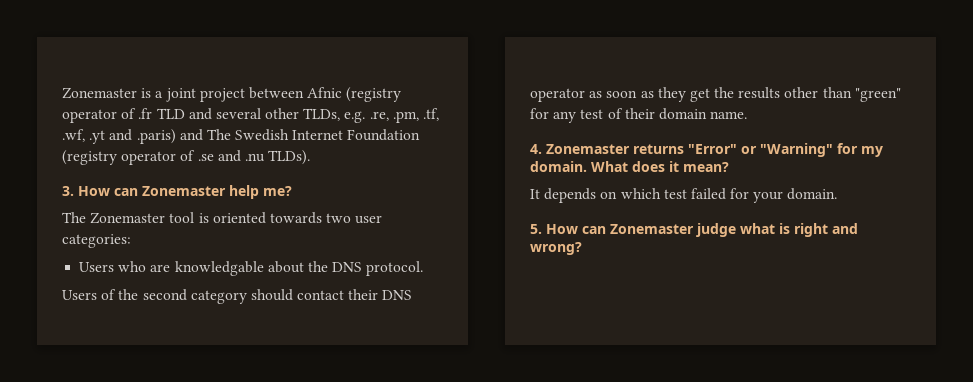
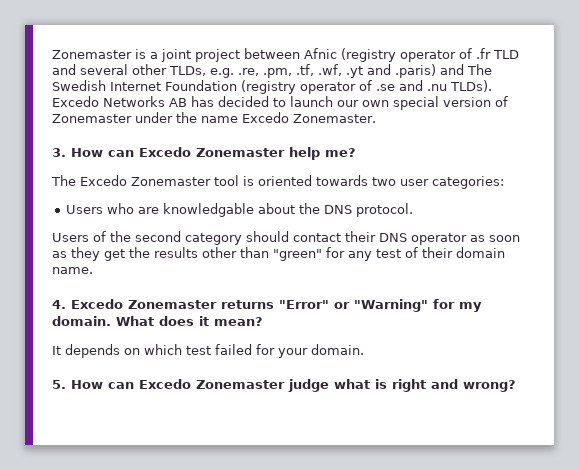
+ Excedo Networks AB has decided to launch our own special version of Zonemaster under the name Excedo Zonemaster.
- 3. How can Zonemaster help me?
+ 3. How can Excedo Zonemaster help me?
- The Zonemaster tool is oriented towards two user categories:
+ The Excedo Zonemaster tool is oriented towards two user categories:
- 4. Zonemaster returns "Error" or "Warning" for my domain.
+ 4. Excedo Zonemaster returns "Error" or "Warning" for my domain.
- 5. How can Zonemaster judge what is right and wrong?
+ 5. How can Excedo Zonemaster judge what is right and wrong?

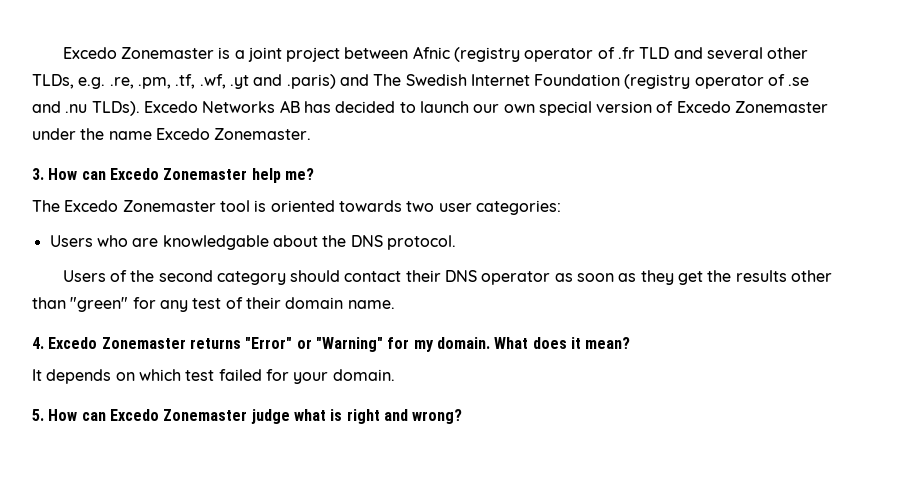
- Zonemaster is a joint project between Afnic (registry operator of .fr TLD and several other TLDs, e.g. .re, .pm, .tf, .wf, .yt and .paris) and The Swedish Internet Foundation (registry operator of .se and .nu TLDs).
+ Excedo Zonemaster is a joint project between Afnic (registry operator of .fr TLD and several other TLDs, e.g. .re, .pm, .tf, .wf, .yt and .paris) and The Swedish Internet Foundation (registry operator of .se and .nu TLDs).
- Excedo Networks AB has decided to launch our own special version of Zonemaster under the name Excedo Zonemaster.
+ Excedo Networks AB has decided to launch our own special version of Excedo Zonemaster under the name Excedo Zonemaster.

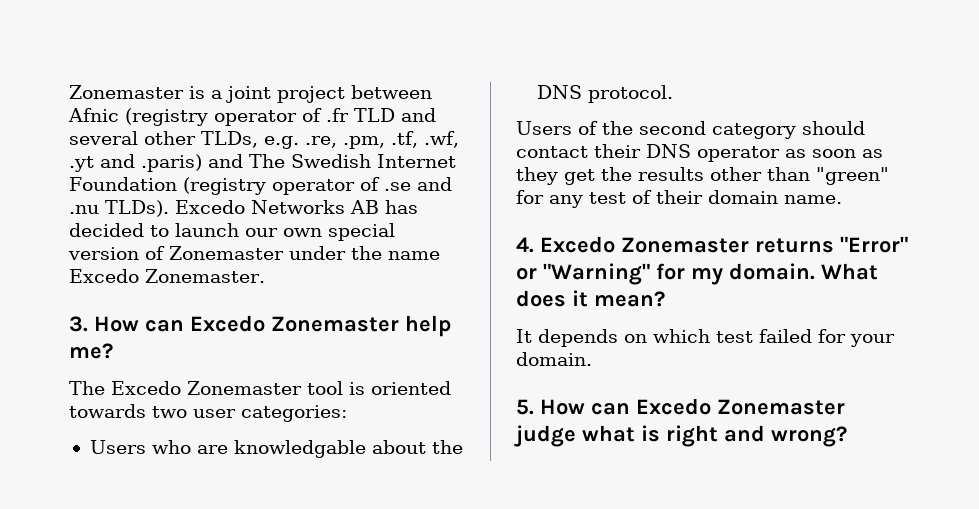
- Excedo Zonemaster is a joint project between Afnic (registry operator of .fr TLD and several other TLDs, e.g. .re, .pm, .tf, .wf, .yt and .paris) and The Swedish Internet Foundation (registry operator of .se and .nu TLDs).
+ Zonemaster is a joint project between Afnic (registry operator of .fr TLD and several other TLDs, e.g. .re, .pm, .tf, .wf, .yt and .paris) and The Swedish Internet Foundation (registry operator of .se and .nu TLDs).
- Excedo Networks AB has decided to launch our own special version of Excedo Zonemaster under the name Excedo Zonemaster.
+ Excedo Networks AB has decided to launch our own special version of Zonemaster under the name Excedo Zonemaster.

